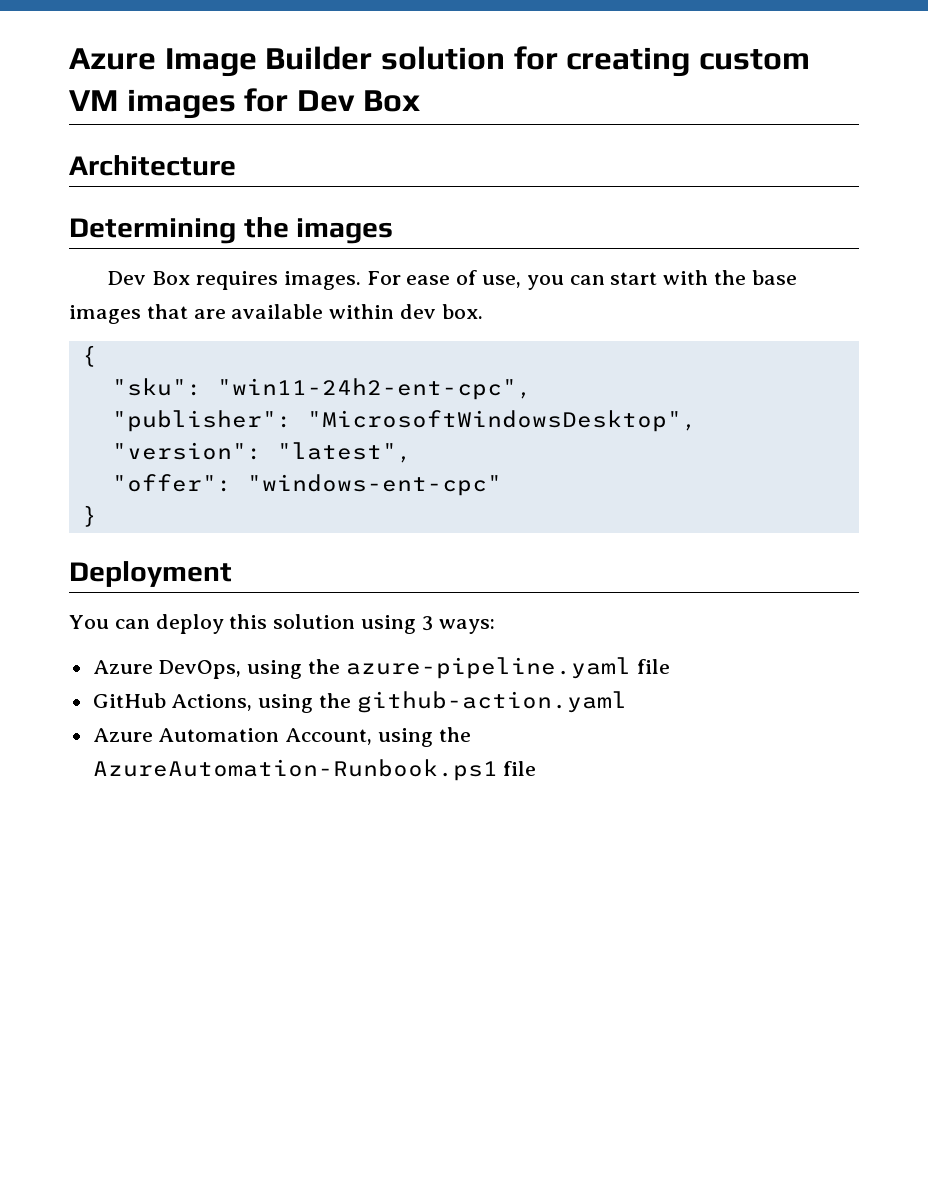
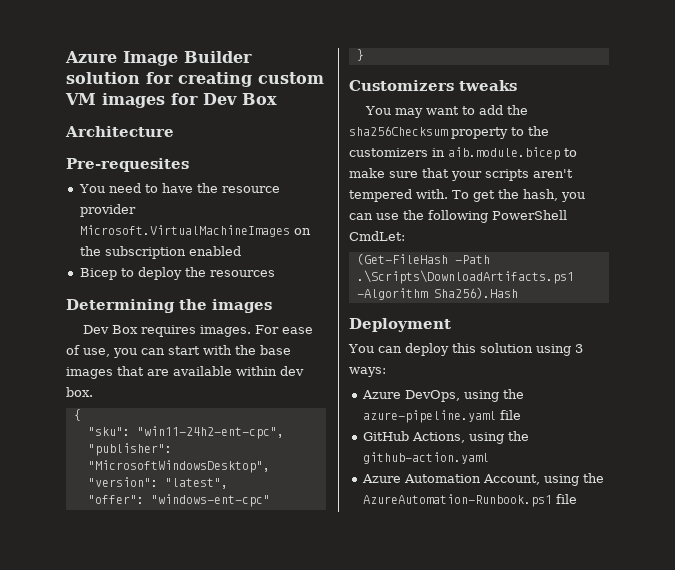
+ Pre-requesites
+ You need to have the resource provider Microsoft.VirtualMachineImages on the subscription enabled
+ Bicep to deploy the resources
+ Customizers tweaks
+ You may want to add the sha256Checksum property to the customizers in aib.module.bicep to make sure that your scripts aren't tempered with. To get the hash, you can use the following PowerShell CmdLet:
+ (Get-FileHash -Path .\Scripts\DownloadArtifacts.ps1 -Algorithm Sha256).Hash

